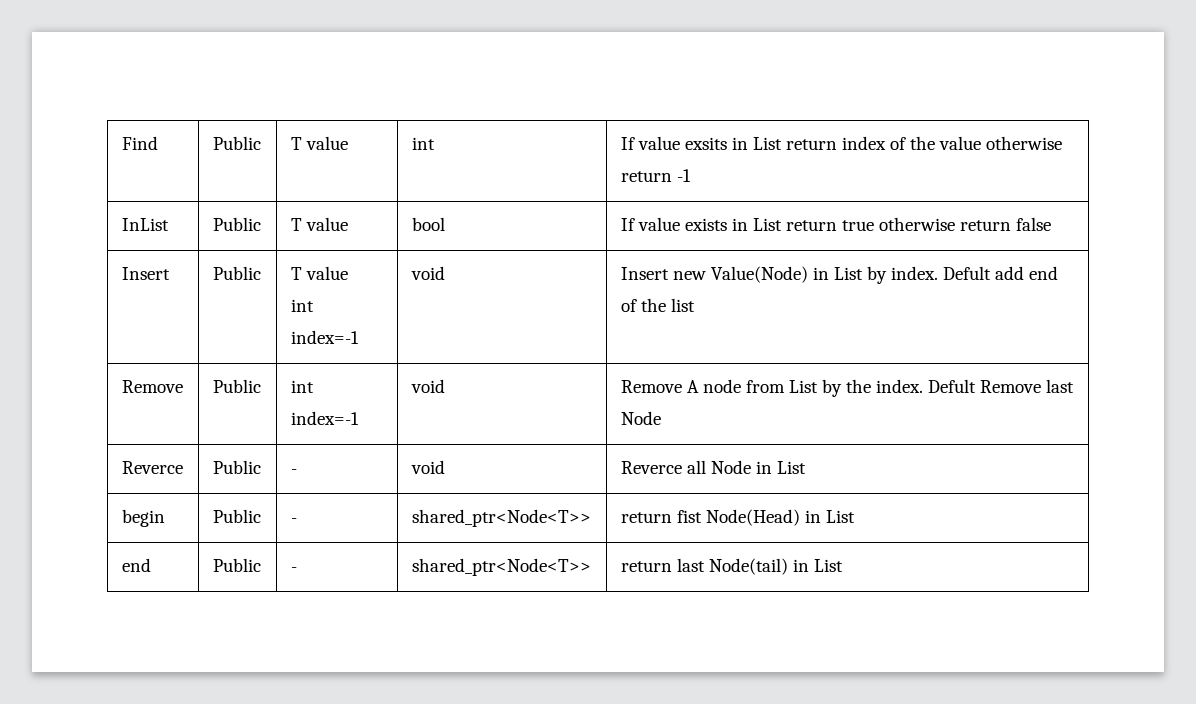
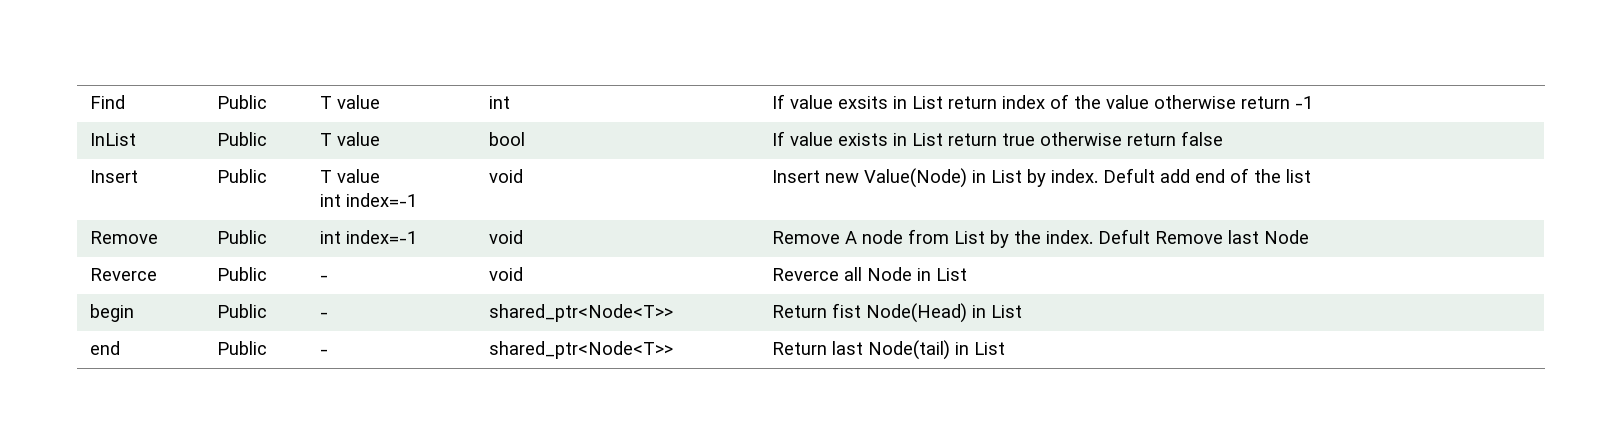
- begin | Public | - | shared_ptr<Node<T>> | return fist Node(Head) in List
+ begin | Public | - | shared_ptr<Node<T>> | Return fist Node(Head) in List
- end | Public | - | shared_ptr<Node<T>> | return last Node(tail) in List
+ end | Public | - | shared_ptr<Node<T>> | Return last Node(tail) in List

